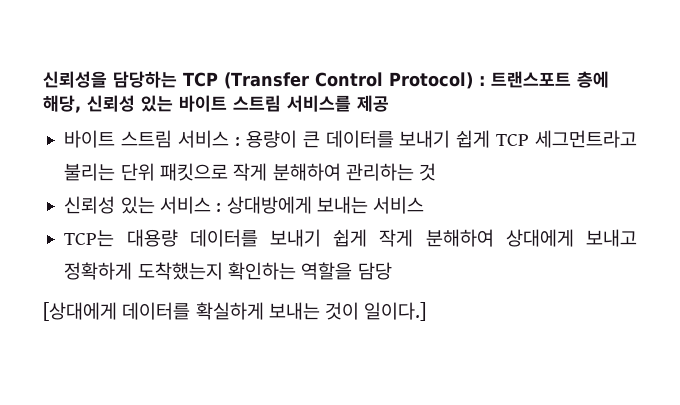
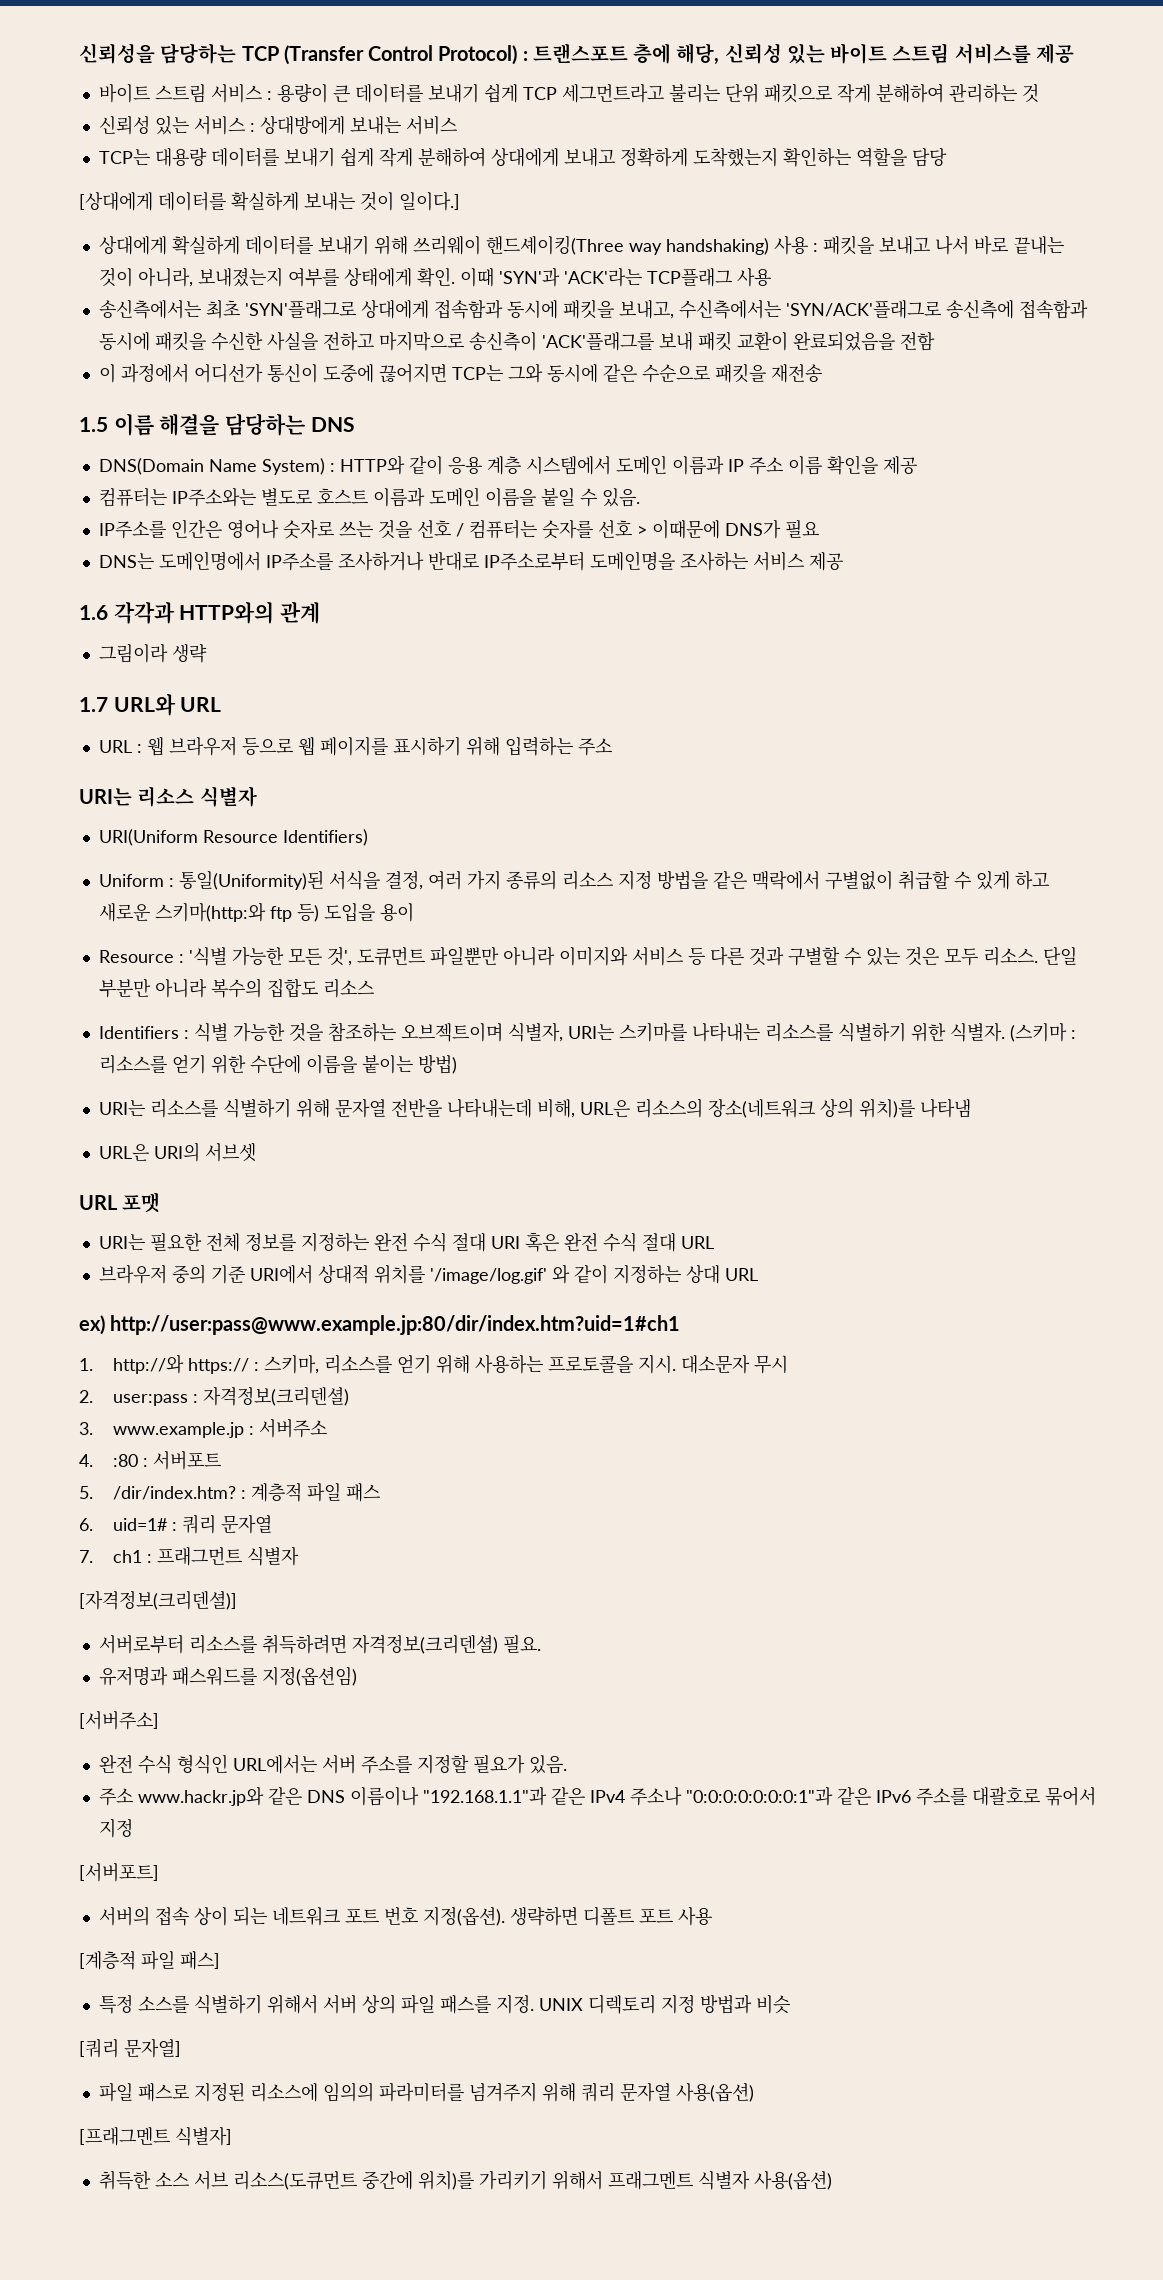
+ 상대에게 확실하게 데이터를 보내기 위해 쓰리웨이 핸드셰이킹(Three way handshaking) 사용 : 패킷을 보내고 나서 바로 끝내는 것이 아니라, 보내졌는지 여부를 상태에게 확인. 이때 'SYN'과 'ACK'라는 TCP플래그 사용
+ 송신측에서는 최초 'SYN'플래그로 상대에게 접속함과 동시에 패킷을 보내고, 수신측에서는 'SYN/ACK'플래그로 송신측에 접속함과 동시에 패킷을 수신한 사실을 전하고 마지막으로 송신측이 'ACK'플래그를 보내 패킷 교환이 완료되었음을 전함
+ 이 과정에서 어디선가 통신이 도중에 끊어지면 TCP는 그와 동시에 같은 수순으로 패킷을 재전송
+ 1.5 이름 해결을 담당하는 DNS
+ DNS(Domain Name System) : HTTP와 같이 응용 계층 시스템에서 도메인 이름과 IP 주소 이름 확인을 제공
+ 컴퓨터는 IP주소와는 별도로 호스트 이름과 도메인 이름을 붙일 수 있음.
+ IP주소를 인간은 영어나 숫자로 쓰는 것을 선호 / 컴퓨터는 숫자를 선호 > 이때문에 DNS가 필요
+ DNS는 도메인명에서 IP주소를 조사하거나 반대로 IP주소로부터 도메인명을 조사하는 서비스 제공
+ 1.6 각각과 HTTP와의 관계
+ 그림이라 생략
+ 1.7 URL와 URL
+ URL : 웹 브라우저 등으로 웹 페이지를 표시하기 위해 입력하는 주소
+ URI는 리소스 식별자
+ URI(Uniform Resource Identifiers)
+ Uniform : 통일(Uniformity)된 서식을 결정, 여러 가지 종류의 리소스 지정 방법을 같은 맥락에서 구별없이 취급할 수 있게 하고 새로운 스키마(http:와 ftp 등) 도입을 용이
+ Resource : '식별 가능한 모든 것', 도큐먼트 파일뿐만 아니라 이미지와 서비스 등 다른 것과 구별할 수 있는 것은 모두 리소스. 단일 부분만 아니라 복수의 집합도 리소스
+ Identifiers : 식별 가능한 것을 참조하는 오브젝트이며 식별자, URI는 스키마를 나타내는 리소스를 식별하기 위한 식별자. (스키마 : 리소스를 얻기 위한 수단에 이름을 붙이는 방법)
+ URI는 리소스를 식별하기 위해 문자열 전반을 나타내는데 비해, URL은 리소스의 장소(네트워크 상의 위치)를 나타냄
+ URL은 URI의 서브셋
+ URL 포맷
+ URI는 필요한 전체 정보를 지정하는 완전 수식 절대 URI 혹은 완전 수식 절대 URL
+ 브라우저 중의 기준 URI에서 상대적 위치를 '/image/log.gif' 와 같이 지정하는 상대 URL
+ ex) http://user:pass@www.example.jp:80/dir/index.htm?uid=1#ch1
+ 1. http://와 https:// : 스키마, 리소스를 얻기 위해 사용하는 프로토콜을 지시. 대소문자 무시
+ 2. user:pass : 자격정보(크리덴셜)
+ 3. www.example.jp : 서버주소
+ 4. :80 : 서버포트
+ 5. /dir/index.htm? : 계층적 파일 패스
+ 6. uid=1# : 쿼리 문자열
+ 7. ch1 : 프래그먼트 식별자
+ [자격정보(크리덴셜)]
+ 서버로부터 리소스를 취득하려면 자격정보(크리덴셜) 필요.
+ 유저명과 패스워드를 지정(옵션임)
+ [서버주소]
+ 완전 수식 형식인 URL에서는 서버 주소를 지정할 필요가 있음.
+ 주소 www.hackr.jp와 같은 DNS 이름이나 "192.168.1.1"과 같은 IPv4 주소나 "0:0:0:0:0:0:0:1"과 같은 IPv6 주소를 대괄호로 묶어서 지정
+ [서버포트]
+ 서버의 접속 상이 되는 네트워크 포트 번호 지정(옵션). 생략하면 디폴트 포트 사용
+ [계층적 파일 패스]
+ 특정 소스를 식별하기 위해서 서버 상의 파일 패스를 지정. UNIX 디렉토리 지정 방법과 비슷
+ [쿼리 문자열]
+ 파일 패스로 지정된 리소스에 임의의 파라미터를 넘겨주지 위해 쿼리 문자열 사용(옵션)
+ [프래그멘트 식별자]
+ 취득한 소스 서브 리소스(도큐먼트 중간에 위치)를 가리키기 위해서 프래그멘트 식별자 사용(옵션)

